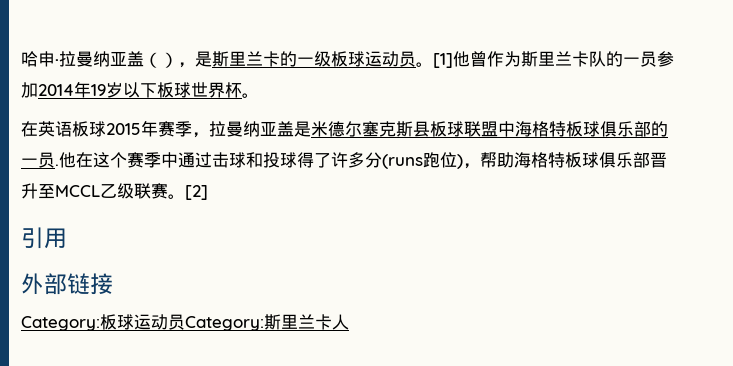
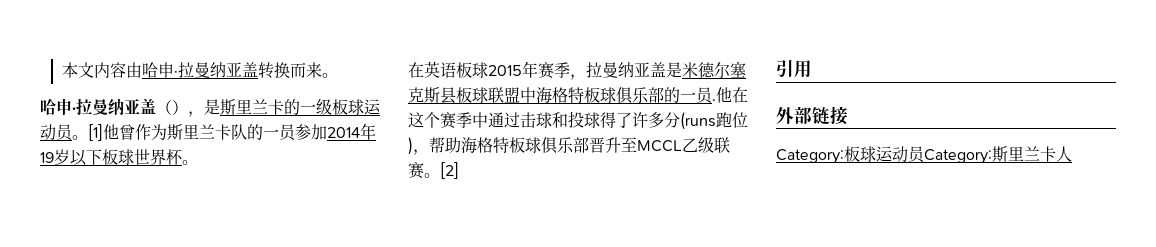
+ 本文内容由哈申·拉曼纳亚盖转换而来。

